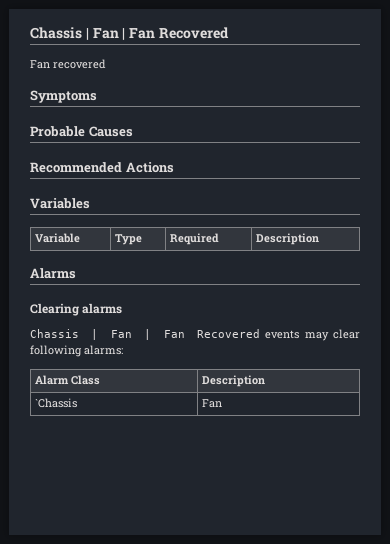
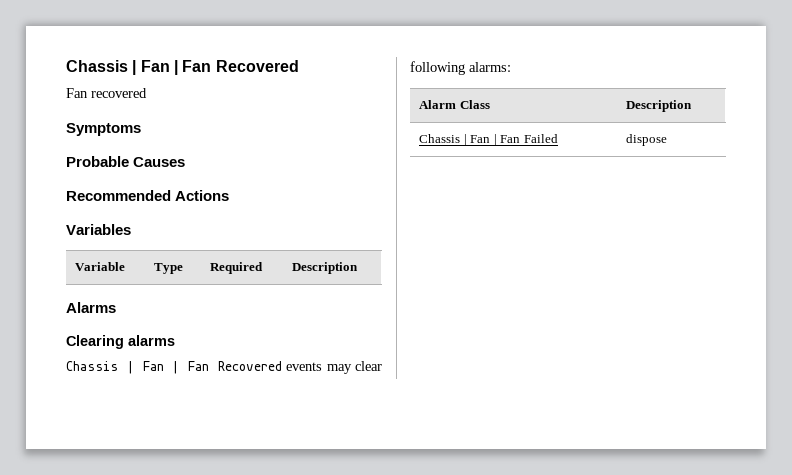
- `Chassis | Fan
+ Chassis | Fan | Fan Failed | dispose

